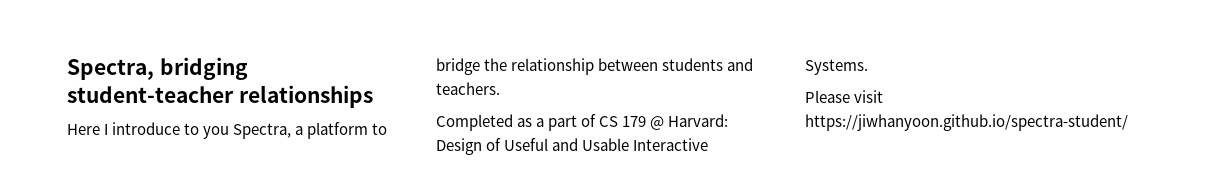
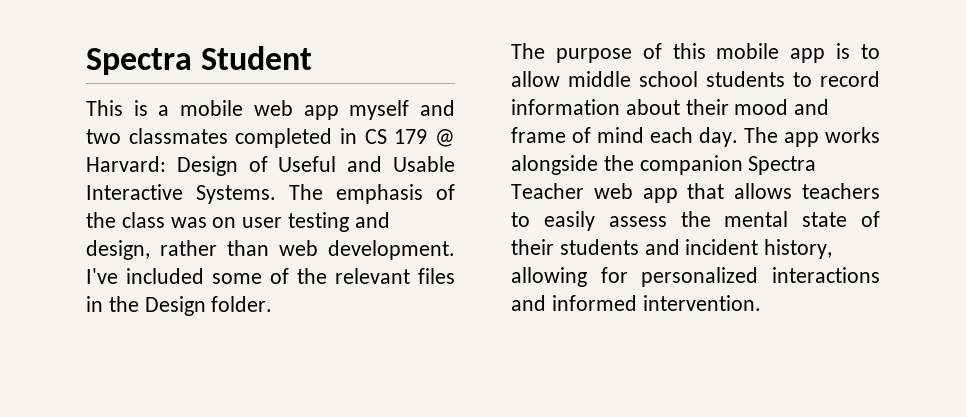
- Spectra, bridging student-teacher relationships
- Here I introduce to you Spectra, a platform to bridge the relationship between students and teachers.
- Completed as a part of CS 179 @ Harvard: Design of Useful and Usable Interactive Systems.
- Please visit https://jiwhanyoon.github.io/spectra-student/
+ Spectra Student
+ This is a mobile web app myself and two classmates completed in CS 179 @ Harvard: Design of Useful and Usable Interactive Systems. The emphasis of the class was on user testing and design, rather than web development. I've included some of the relevant files in the Design folder.
+ The purpose of this mobile app is to allow middle school students to record information about their mood and frame of mind each day. The app works alongside the companion Spectra Teacher web app that allows teachers to easily assess the mental state of their students and incident history, allowing for personalized interactions and informed intervention.

